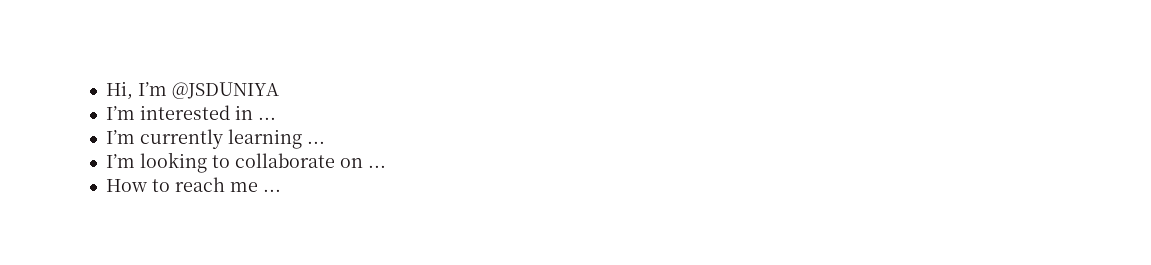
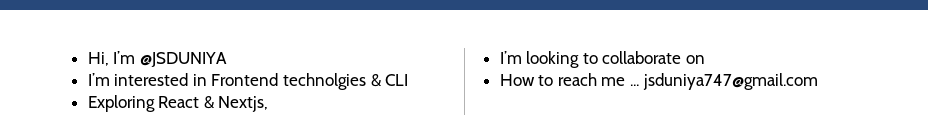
- I’m interested in ...
- I’m currently learning ...
+ I’m interested in Frontend technolgies & CLI
+ Exploring React & Nextjs,
- I’m looking to collaborate on ...
+ I’m looking to collaborate on
- How to reach me ...
+ How to reach me ... jsduniya747@gmail.com

